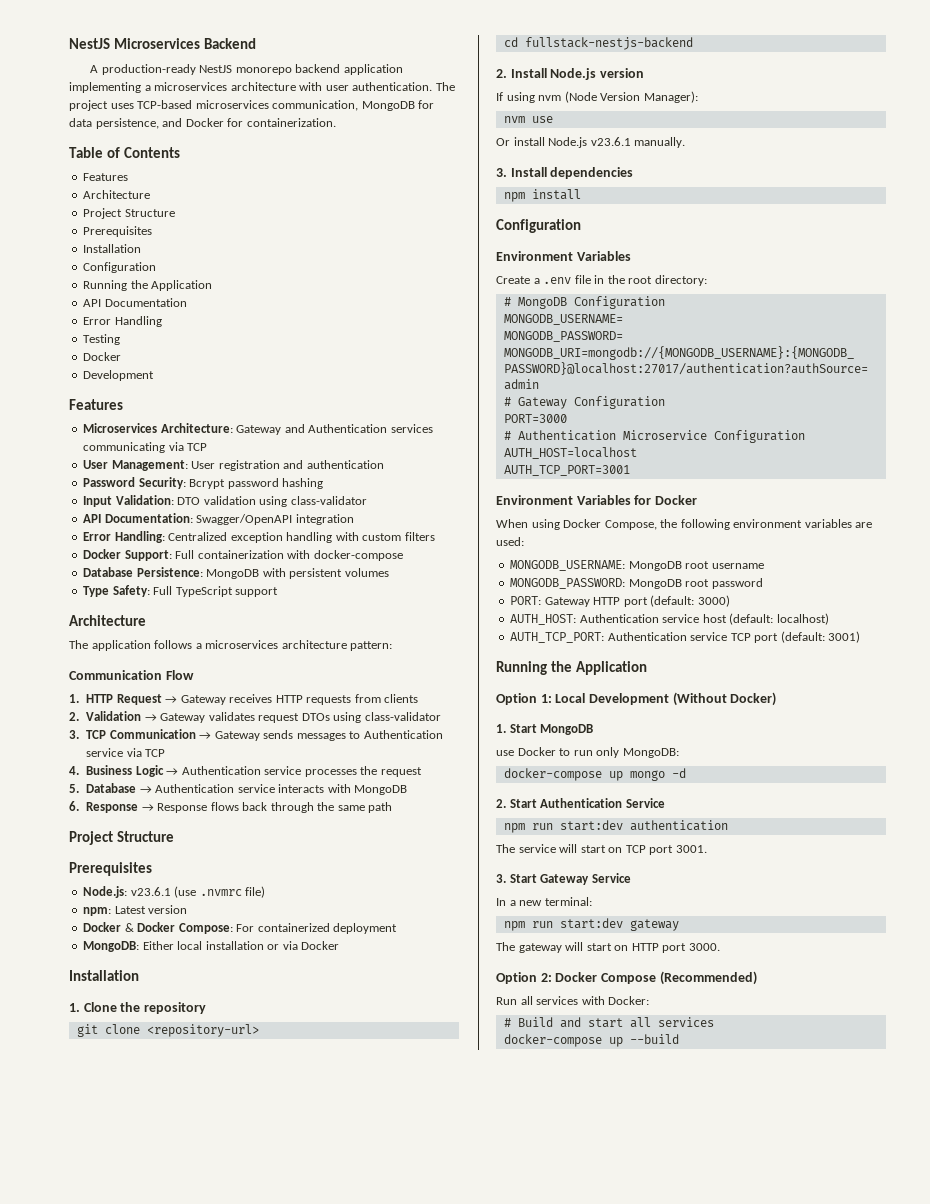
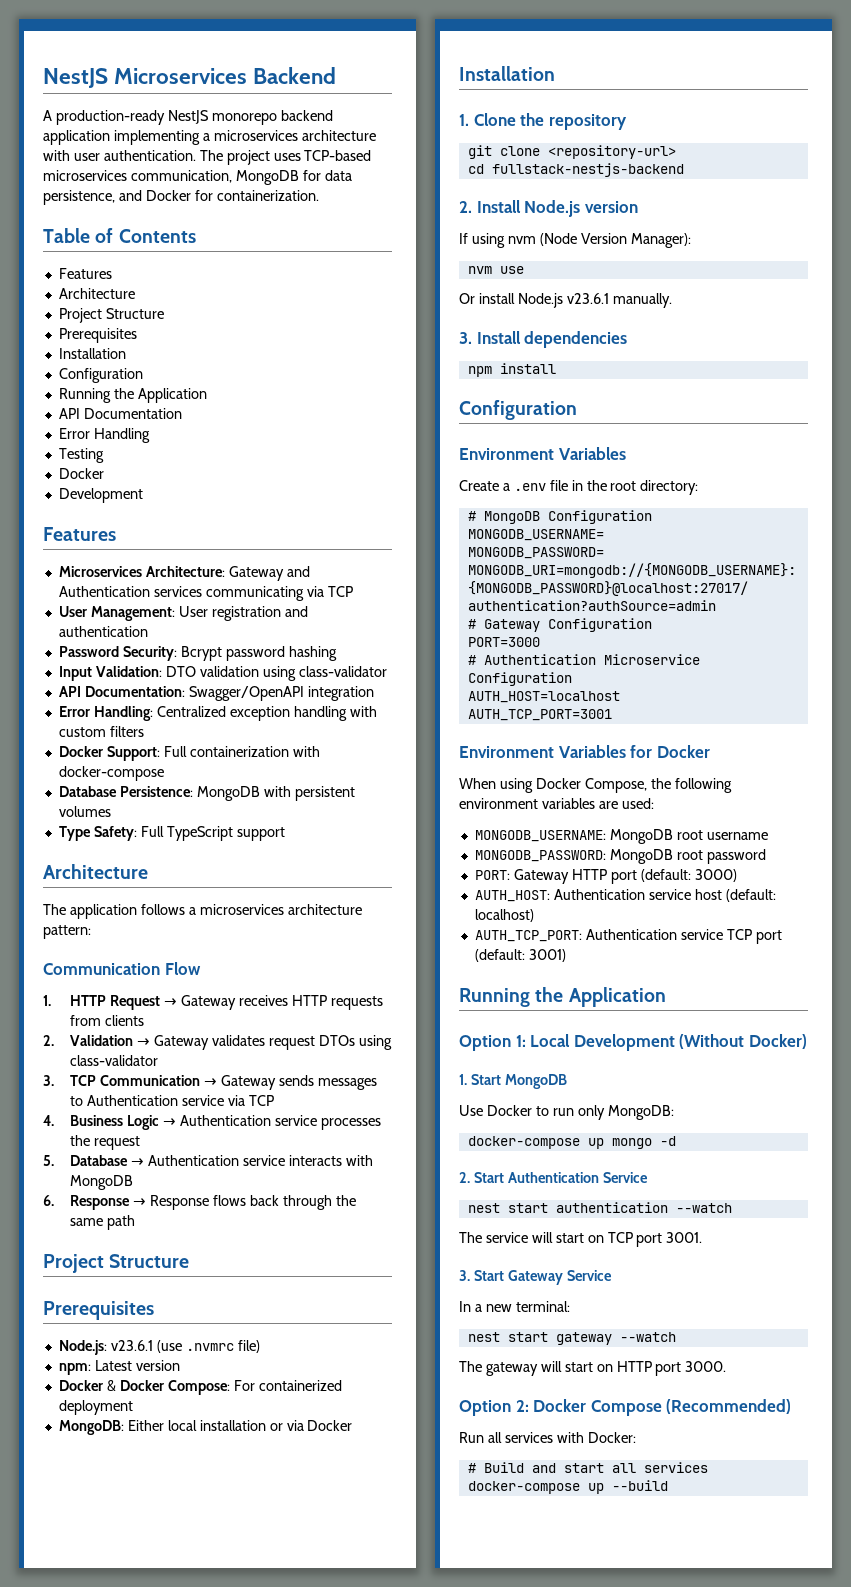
- use Docker to run only MongoDB:
+ Use Docker to run only MongoDB:
- npm run start:dev authentication
+ nest start authentication --watch
- npm run start:dev gateway
+ nest start gateway --watch

